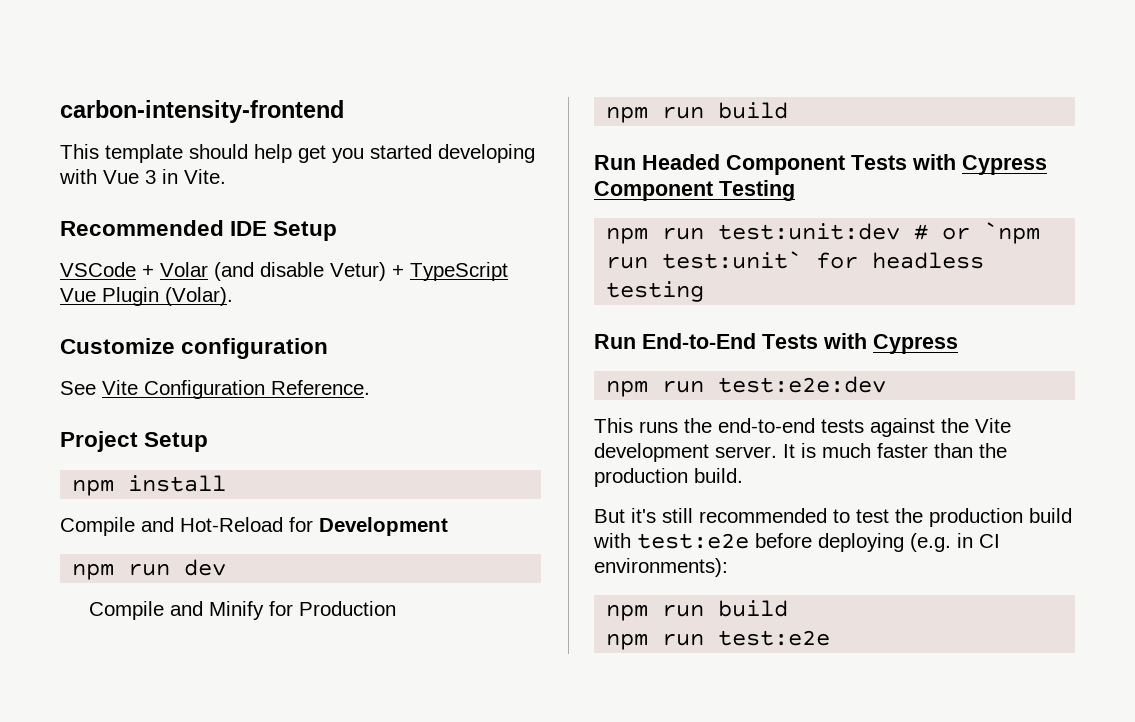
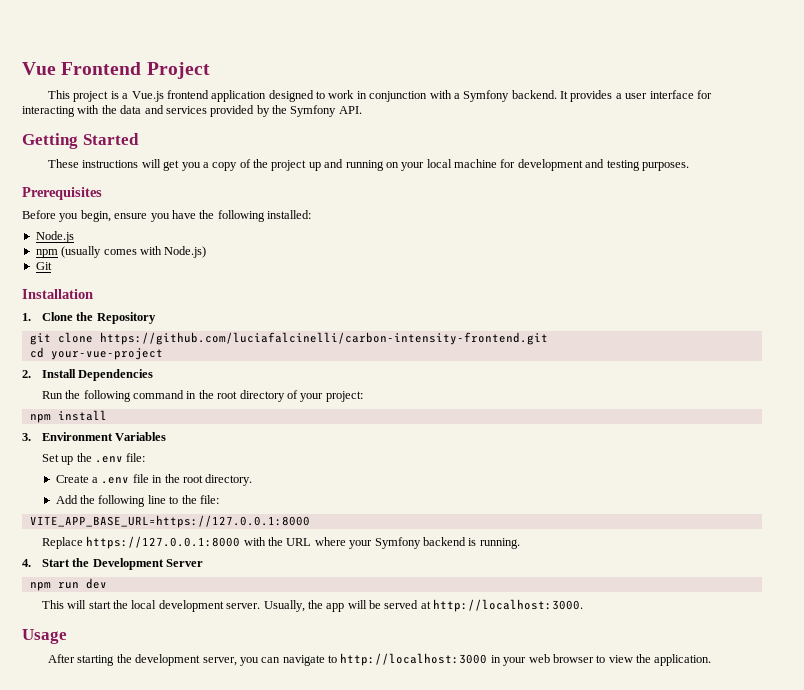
- carbon-intensity-frontend
- This template should help get you started developing with Vue 3 in Vite.
- Recommended IDE Setup
- VSCode + Volar (and disable Vetur) + TypeScript Vue Plugin (Volar).
- Customize configuration
- See Vite Configuration Reference.
- Project Setup
+ Vue Frontend Project
+ This project is a Vue.js frontend application designed to work in conjunction with a Symfony backend. It provides a user interface for interacting with the data and services provided by the Symfony API.
+ Getting Started
+ These instructions will get you a copy of the project up and running on your local machine for development and testing purposes.
+ Prerequisites
+ Before you begin, ensure you have the following installed:
+ Node.js
+ npm (usually comes with Node.js)
+ Git
+ Installation
+ 1. Clone the Repository
+ git clone https://github.com/luciafalcinelli/carbon-intensity-frontend.git
+ cd your-vue-project
+ 2. Install Dependencies
+ Run the following command in the root directory of your project:
  npm install
- Compile and Hot-Reload for Development
+ 3. Environment Variables
+ Set up the .env file:
+ Create a .env file in the root directory.
+ Add the following line to the file:
+ VITE_APP_BASE_URL=https://127.0.0.1:8000
+ Replace https://127.0.0.1:8000 with the URL where your Symfony backend is running.
+ 4. Start the Development Server
- Compile and Minify for Production
- npm run build
- Run Headed Component Tests with Cypress Component Testing
- npm run test:unit:dev # or `npm run test:unit` for headless testing
- Run End-to-End Tests with Cypress
- npm run test:e2e:dev
- This runs the end-to-end tests against the Vite development server. It is much faster than the production build.
- But it's still recommended to test the production build with test:e2e before deploying (e.g. in CI environments):
- npm run build
- npm run test:e2e
+ This will start the local development server. Usually, the app will be served at http://localhost:3000.
+ Usage
+ After starting the development server, you can navigate to http://localhost:3000 in your web browser to view the application.

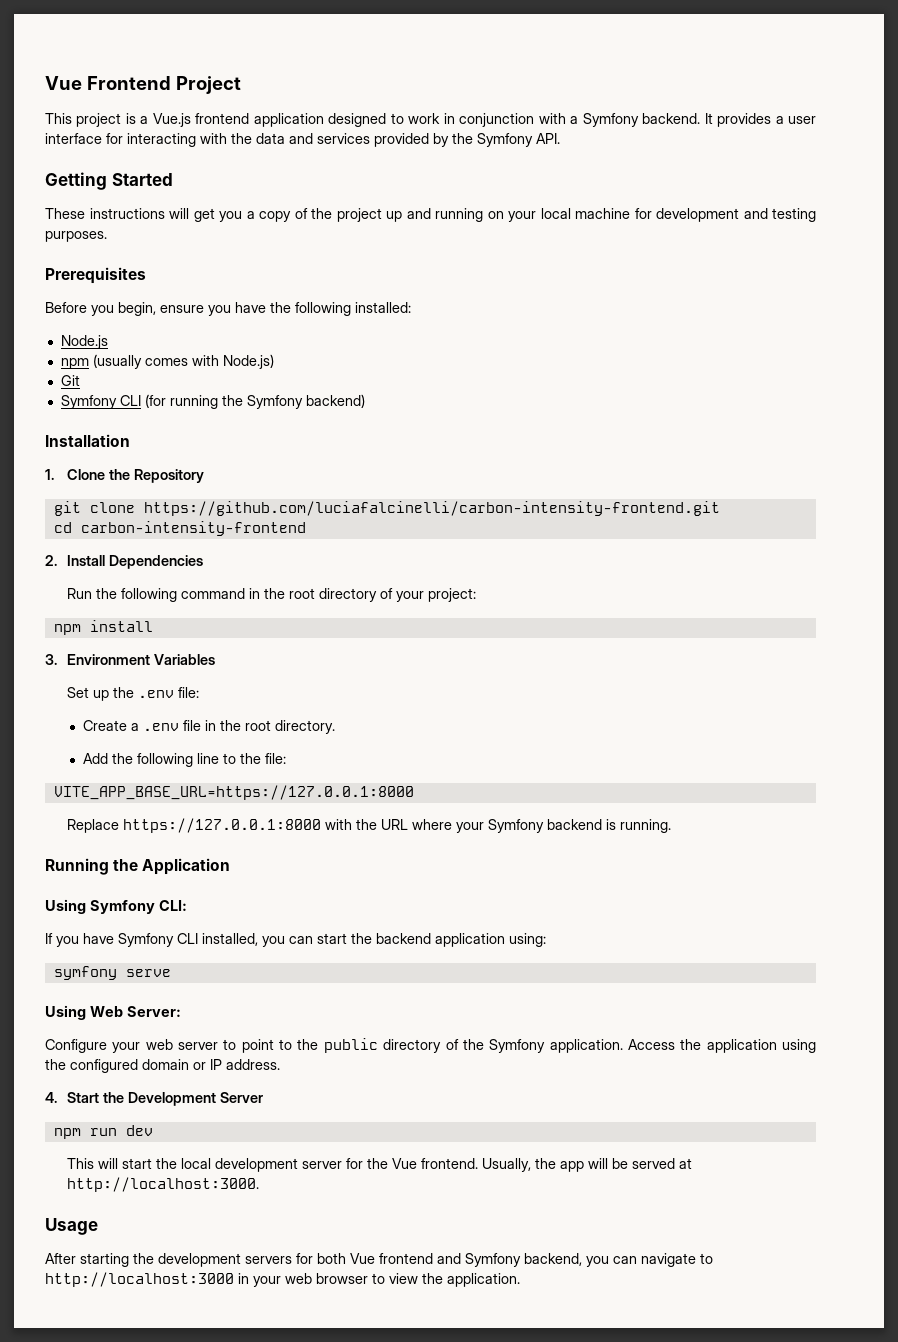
+ Symfony CLI (for running the Symfony backend)
- cd your-vue-project
+ cd carbon-intensity-frontend
+ Running the Application
+ Using Symfony CLI:
+ If you have Symfony CLI installed, you can start the backend application using:
+ symfony serve
+ Using Web Server:
+ Configure your web server to point to the public directory of the Symfony application. Access the application using the configured domain or IP address.
- This will start the local development server.
+ This will start the local development server for the Vue frontend.
- After starting the development server, you can navigate to http://localhost:3000 in your web browser to view the application.
+ After starting the development servers for both Vue frontend and Symfony backend, you can navigate to http://localhost:3000 in your web browser to view the application.

